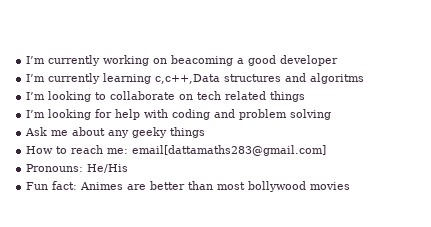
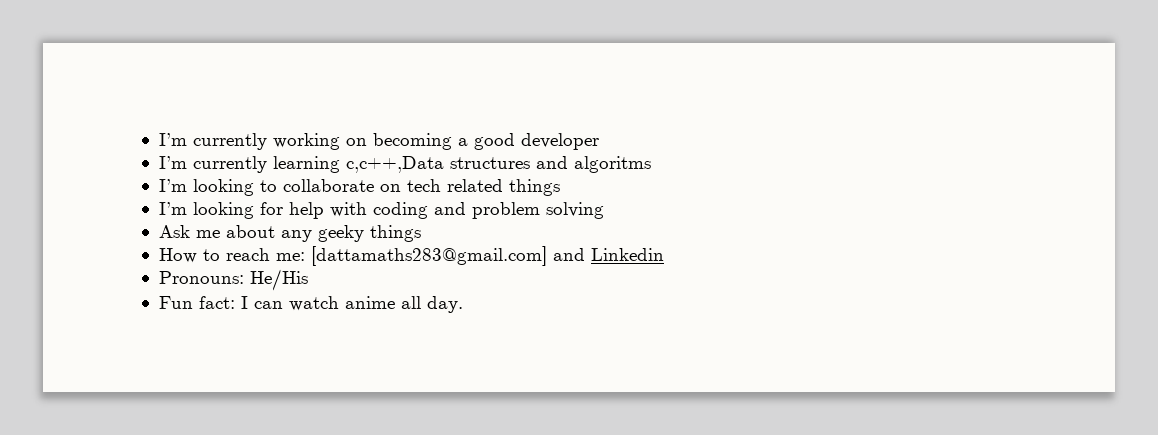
- I’m currently working on beacoming a good developer
+ I’m currently working on becoming a good developer
- How to reach me: email[dattamaths283@gmail.com]
+ How to reach me: [dattamaths283@gmail.com] and Linkedin
- Fun fact: Animes are better than most bollywood movies
+ Fun fact: I can watch anime all day.

